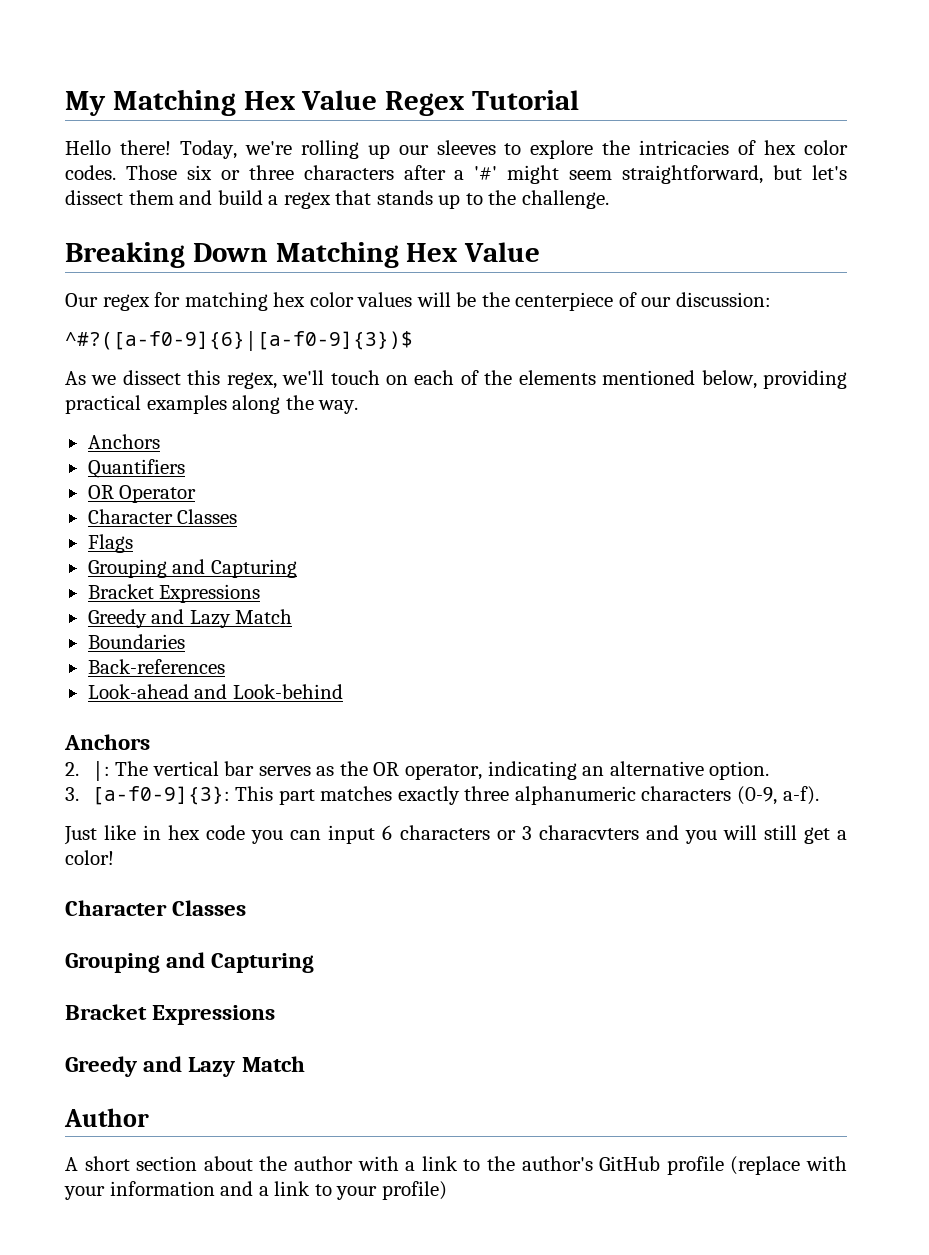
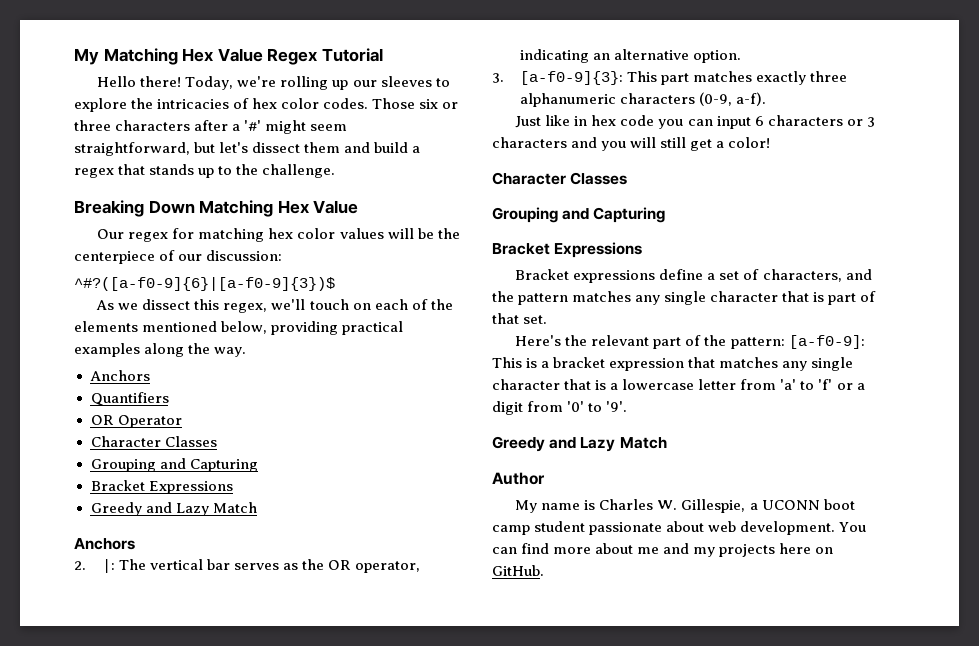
  OR Operator
  Character Classes
- Flags
  Grouping and Capturing
  Bracket Expressions
  Greedy and Lazy Match
- Boundaries
- Back-references
- Look-ahead and Look-behind
- Just like in hex code you can input 6 characters or 3 characvters and you will still get a color!
+ Just like in hex code you can input 6 characters or 3 characters and you will still get a color!
+ Bracket expressions define a set of characters, and the pattern matches any single character that is part of that set.
+ Here's the relevant part of the pattern: [a-f0-9]: This is a bracket expression that matches any single character that is a lowercase letter from 'a' to 'f' or a digit from '0' to '9'.
- A short section about the author with a link to the author's GitHub profile (replace with your information and a link to your profile)
+ My name is Charles W. Gillespie, a UCONN boot camp student passionate about web development. You can find more about me and my projects here on GitHub.

